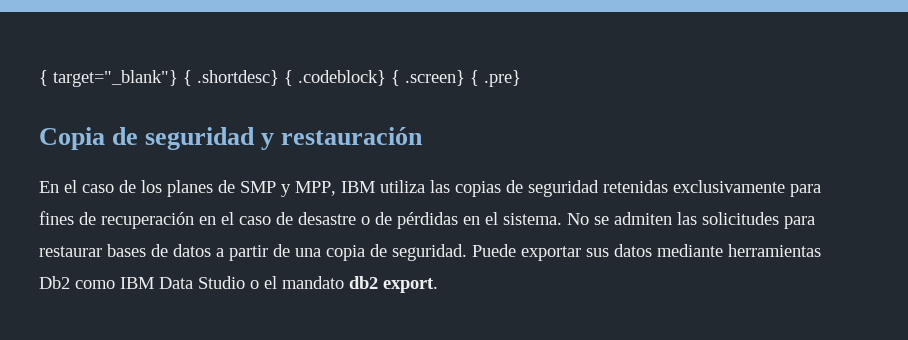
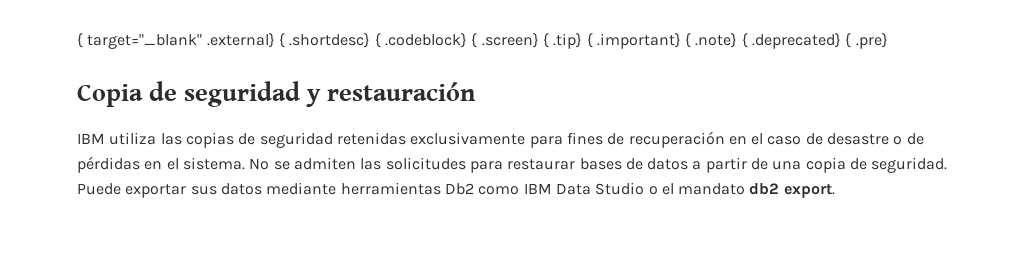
- { target="_blank"} { .shortdesc} { .codeblock} { .screen} { .pre}
+ { target="_blank" .external} { .shortdesc} { .codeblock} { .screen} { .tip} { .important} { .note} { .deprecated} { .pre}
- En el caso de los planes de SMP y MPP, IBM utiliza las copias de seguridad retenidas exclusivamente para fines de recuperación en el caso de desastre o de pérdidas en el sistema.
+ IBM utiliza las copias de seguridad retenidas exclusivamente para fines de recuperación en el caso de desastre o de pérdidas en el sistema.

